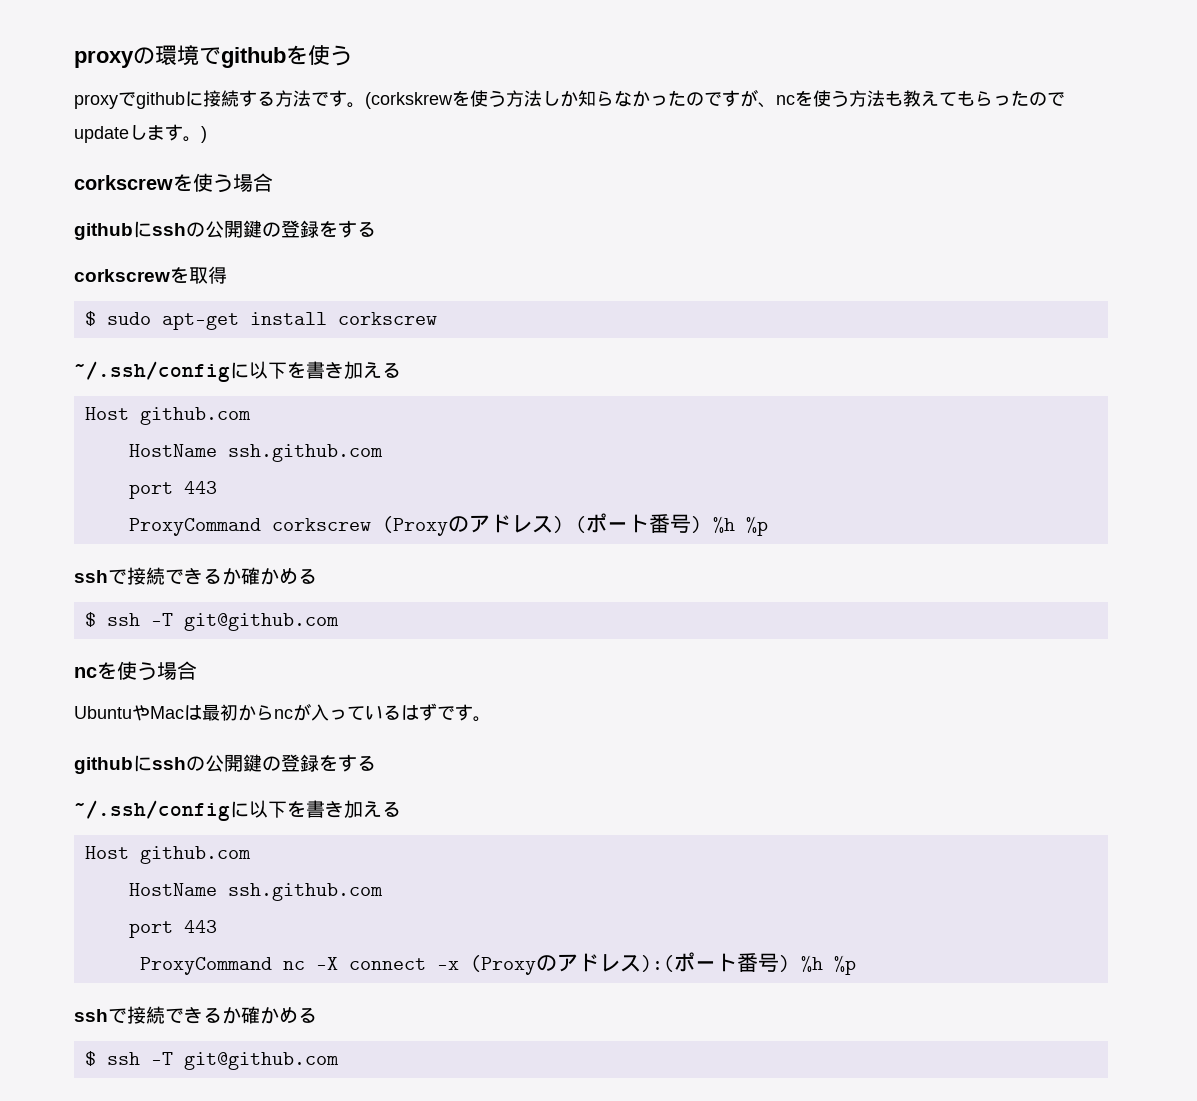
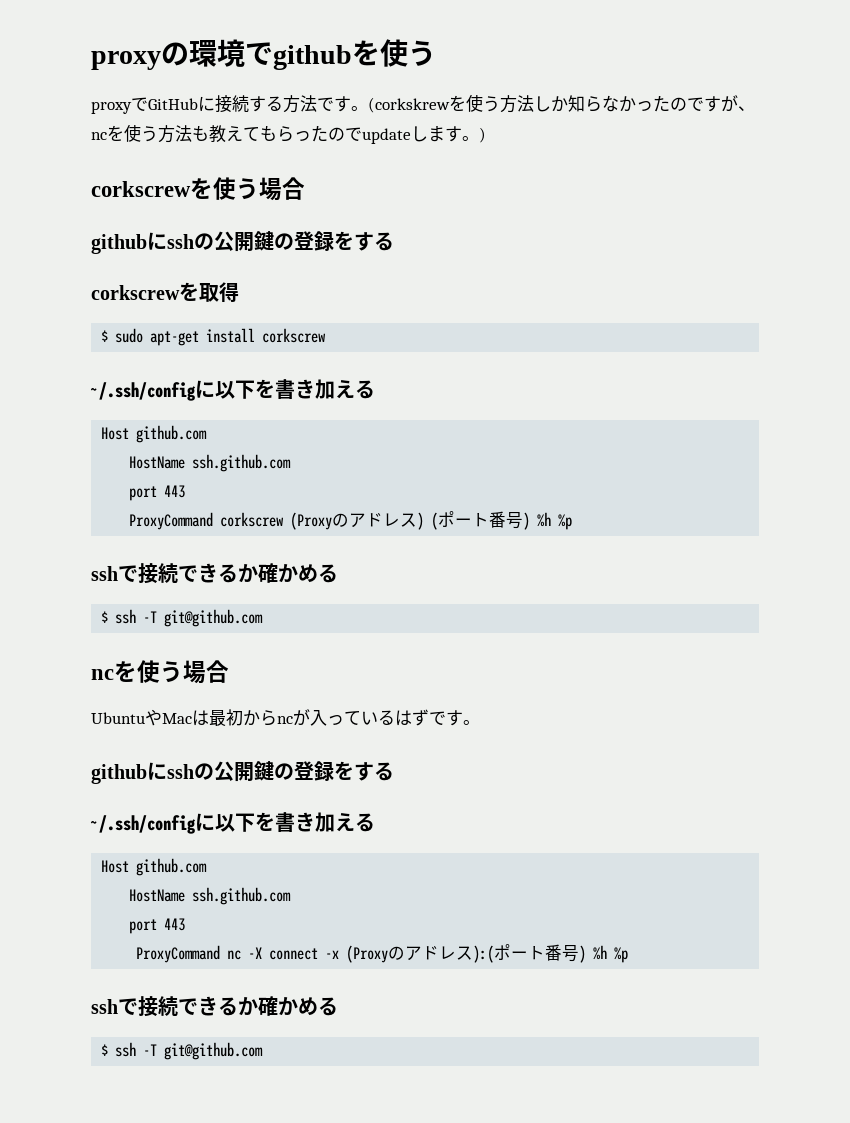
- proxyでgithubに接続する方法です。
+ proxyでGitHubに接続する方法です。

